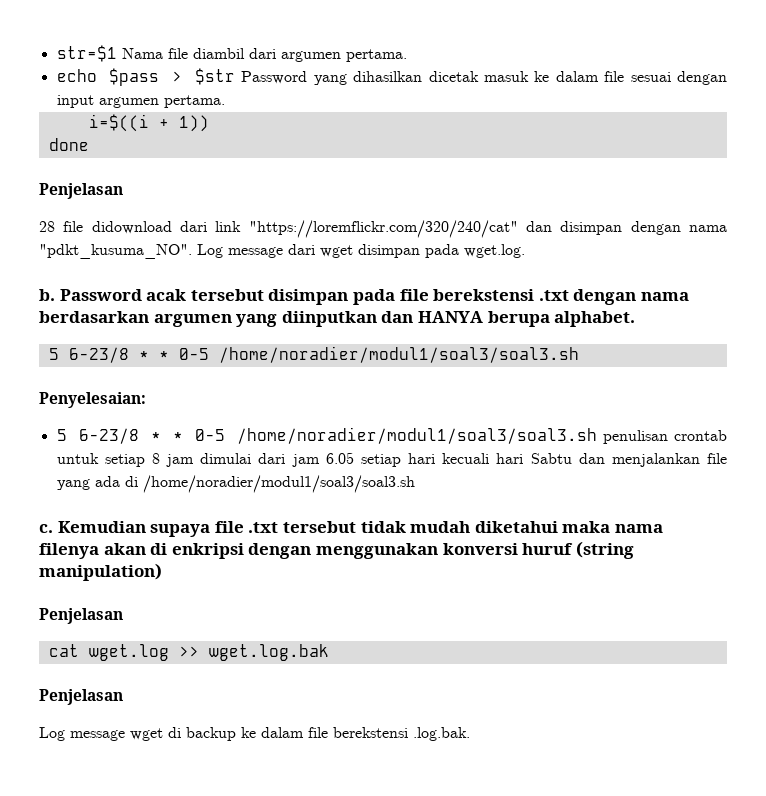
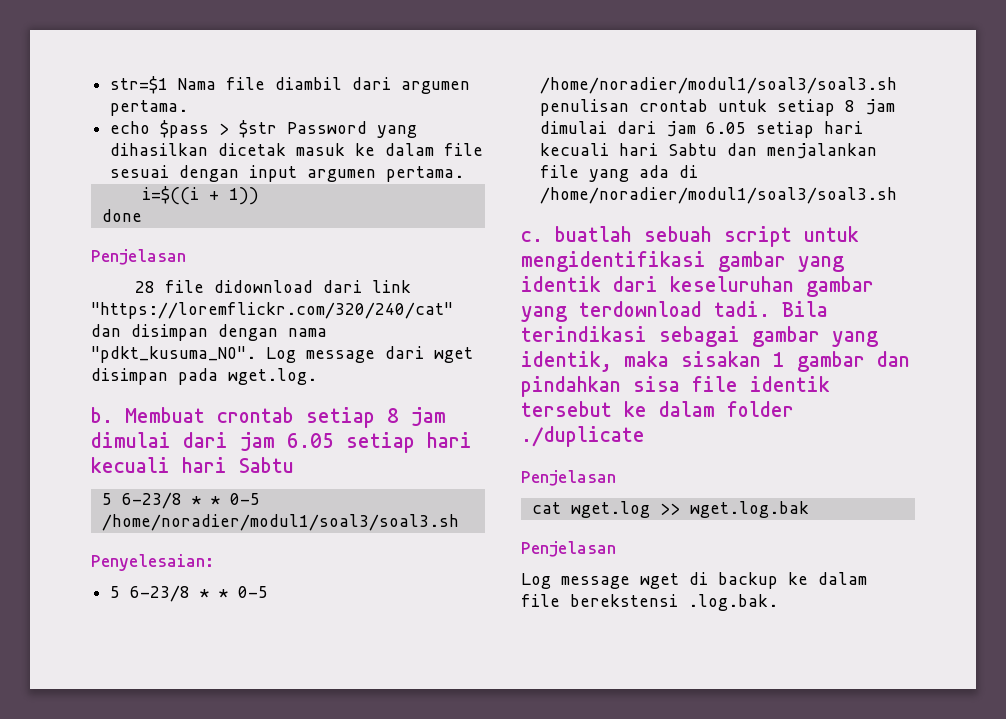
- Password acak tersebut disimpan pada file berekstensi .txt dengan nama berdasarkan argumen yang diinputkan dan HANYA berupa alphabet.
+ Membuat crontab setiap 8 jam dimulai dari jam 6.05 setiap hari kecuali hari Sabtu
- c. Kemudian supaya file .txt tersebut tidak mudah diketahui maka nama filenya akan di enkripsi dengan menggunakan konversi huruf (string manipulation)
+ c. buatlah sebuah script untuk mengidentifikasi gambar yang identik dari keseluruhan gambar yang terdownload tadi. Bila terindikasi sebagai gambar yang identik, maka sisakan 1 gambar dan pindahkan sisa file identik tersebut ke dalam folder ./duplicate

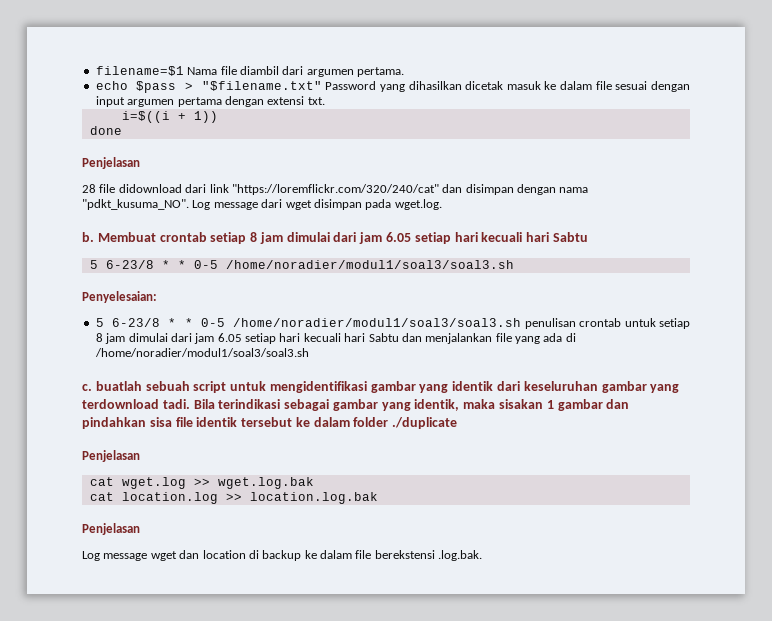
- str=$1 Nama file diambil dari argumen pertama.
+ filename=$1 Nama file diambil dari argumen pertama.
- echo $pass > $str Password yang dihasilkan dicetak masuk ke dalam file sesuai dengan input argumen pertama.
+ echo $pass > "$filename.txt" Password yang dihasilkan dicetak masuk ke dalam file sesuai dengan input argumen pertama dengan extensi txt.
+ cat location.log >> location.log.bak
- Log message wget di backup ke dalam file berekstensi .log.bak.
+ Log message wget dan location di backup ke dalam file berekstensi .log.bak.

